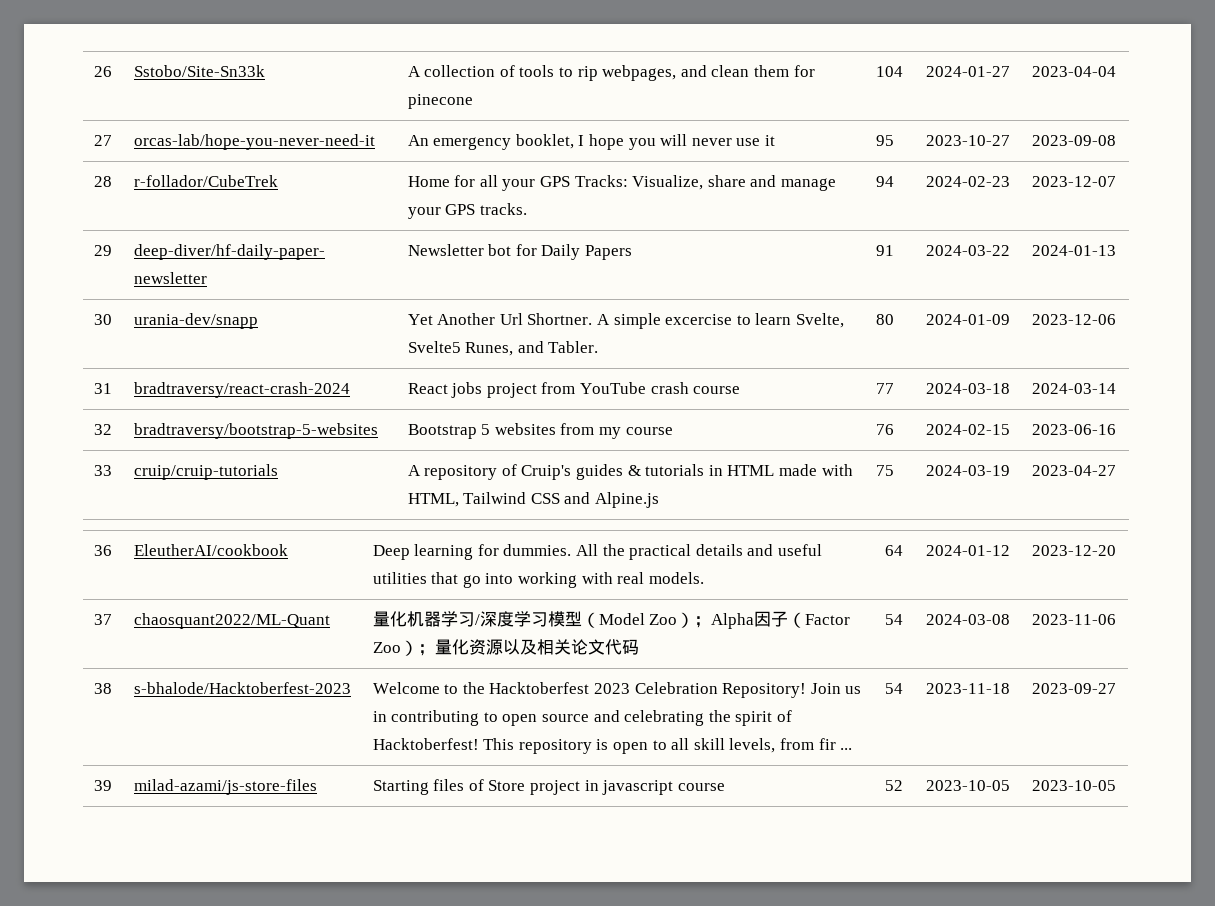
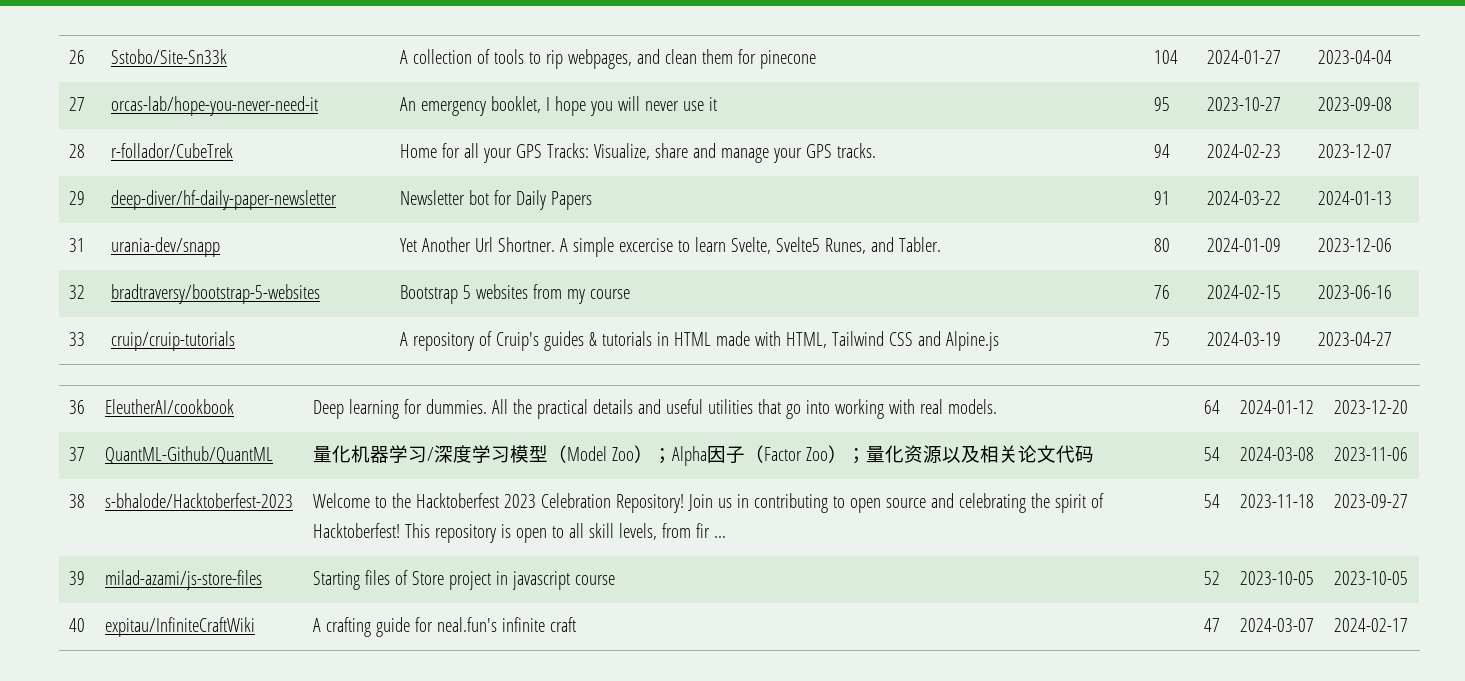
- 30 | urania-dev/snapp | Yet Another Url Shortner. A simple excercise to learn Svelte, Svelte5 Runes, and Tabler. | 80 | 2024-01-09 | 2023-12-06
+ 31 | urania-dev/snapp | Yet Another Url Shortner. A simple excercise to learn Svelte, Svelte5 Runes, and Tabler. | 80 | 2024-01-09 | 2023-12-06
- 31 | bradtraversy/react-crash-2024 | React jobs project from YouTube crash course | 77 | 2024-03-18 | 2024-03-14
- 37 | chaosquant2022/ML-Quant | 量化机器学习/深度学习模型（Model Zoo）；Alpha因子（Factor Zoo）；量化资源以及相关论文代码 | 54 | 2024-03-08 | 2023-11-06
+ 37 | QuantML-Github/QuantML | 量化机器学习/深度学习模型（Model Zoo）；Alpha因子（Factor Zoo）；量化资源以及相关论文代码 | 54 | 2024-03-08 | 2023-11-06
+ 40 | expitau/InfiniteCraftWiki | A crafting guide for neal.fun's infinite craft | 47 | 2024-03-07 | 2024-02-17

